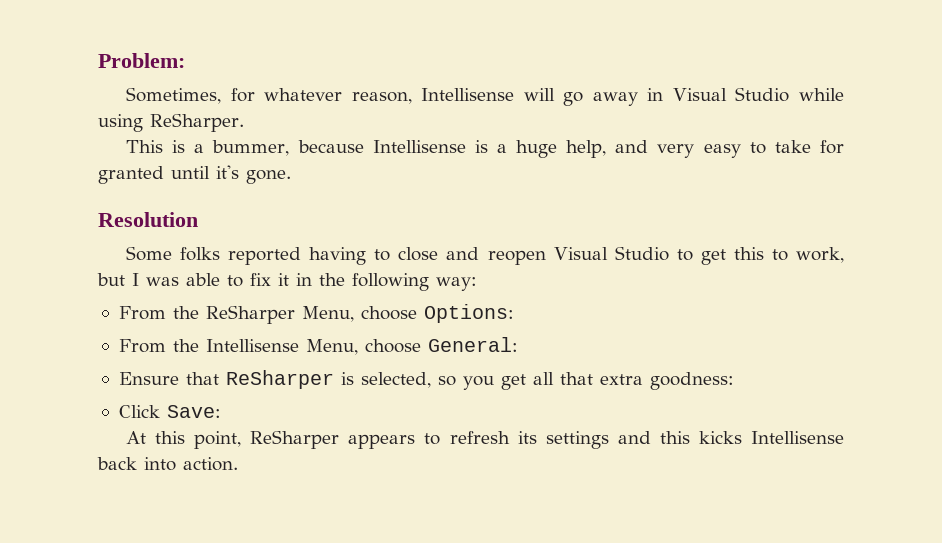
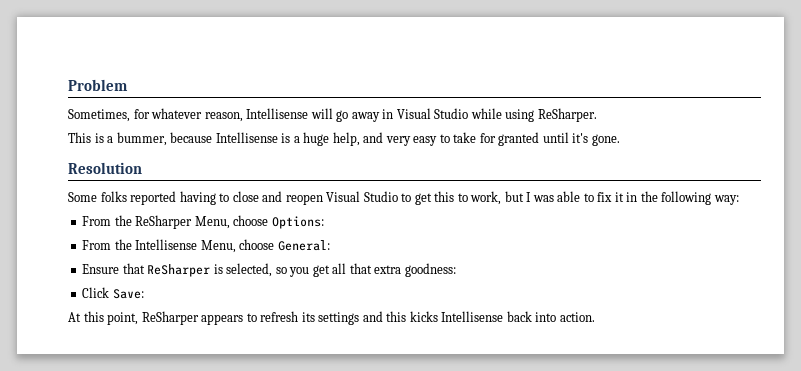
- Problem:
+ Problem

